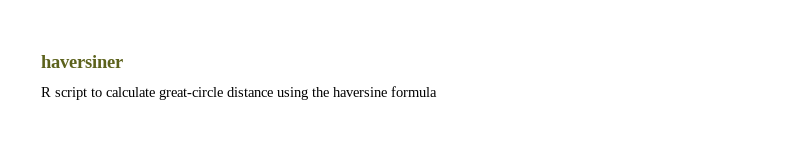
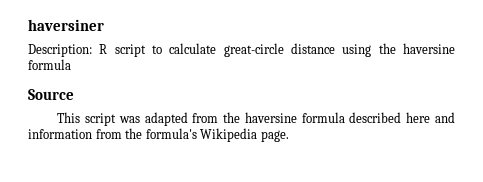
- R script to calculate great-circle distance using the haversine formula
+ Description: R script to calculate great-circle distance using the haversine formula
+ Source
+ This script was adapted from the haversine formula described here and information from the formula's Wikipedia page.

